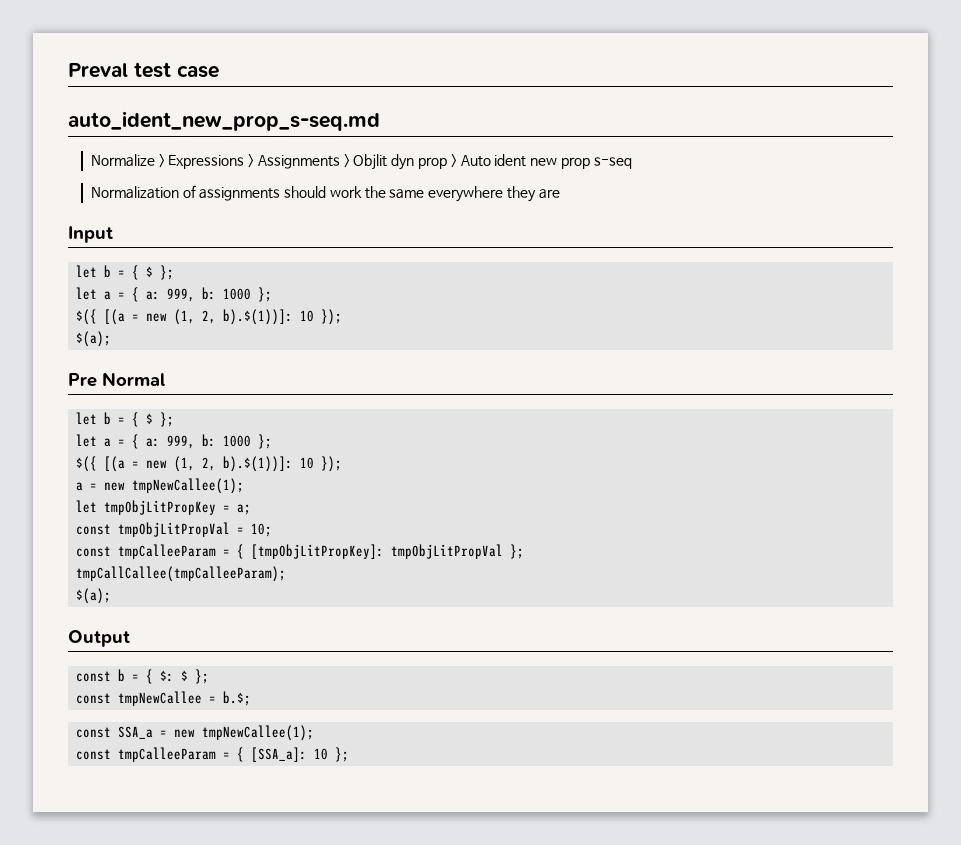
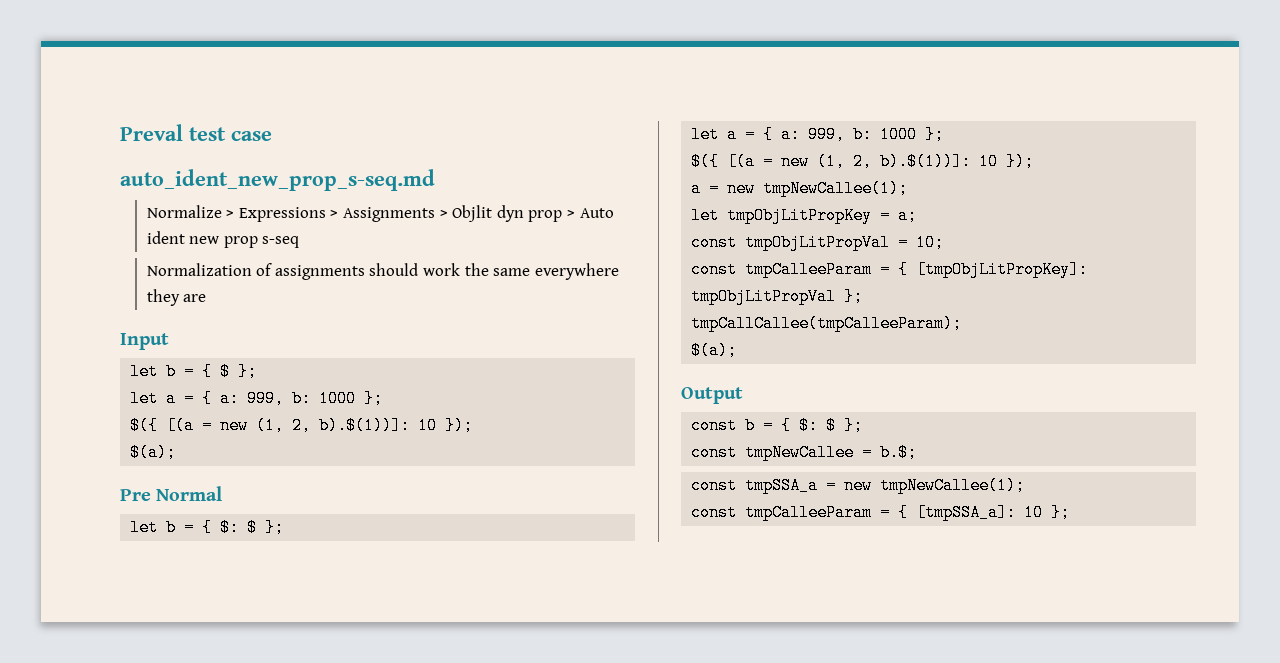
  Pre Normal
- let b = { $ };
+ let b = { $: $ };
- const SSA_a = new tmpNewCallee(1);
+ const tmpSSA_a = new tmpNewCallee(1);
- const tmpCalleeParam = { [SSA_a]: 10 };
+ const tmpCalleeParam = { [tmpSSA_a]: 10 };

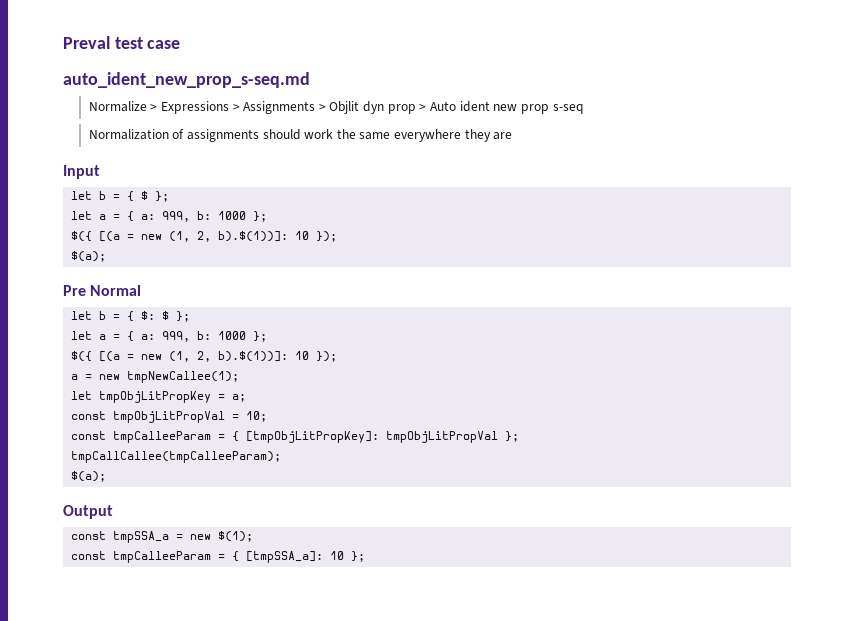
- const b = { $: $ };
- const tmpNewCallee = b.$;
- const tmpSSA_a = new tmpNewCallee(1);
+ const tmpSSA_a = new $(1);

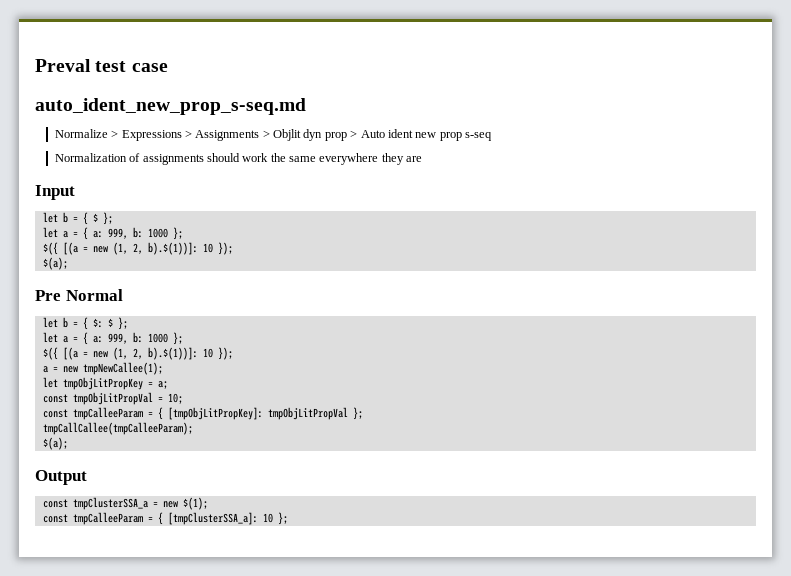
- const tmpSSA_a = new $(1);
+ const tmpClusterSSA_a = new $(1);
- const tmpCalleeParam = { [tmpSSA_a]: 10 };
+ const tmpCalleeParam = { [tmpClusterSSA_a]: 10 };

